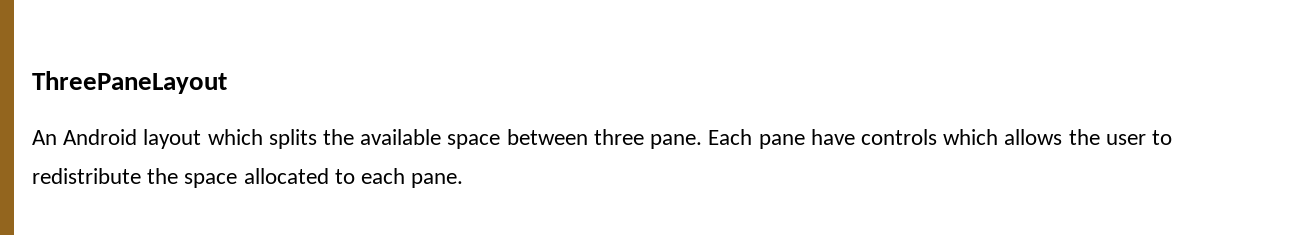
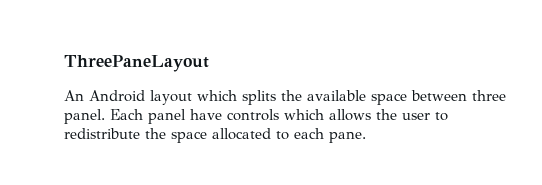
- An Android layout which splits the available space between three pane. Each pane have controls which allows the user to redistribute the space allocated to each pane.
+ An Android layout which splits the available space between three panel. Each panel have controls which allows the user to redistribute the space allocated to each pane.

